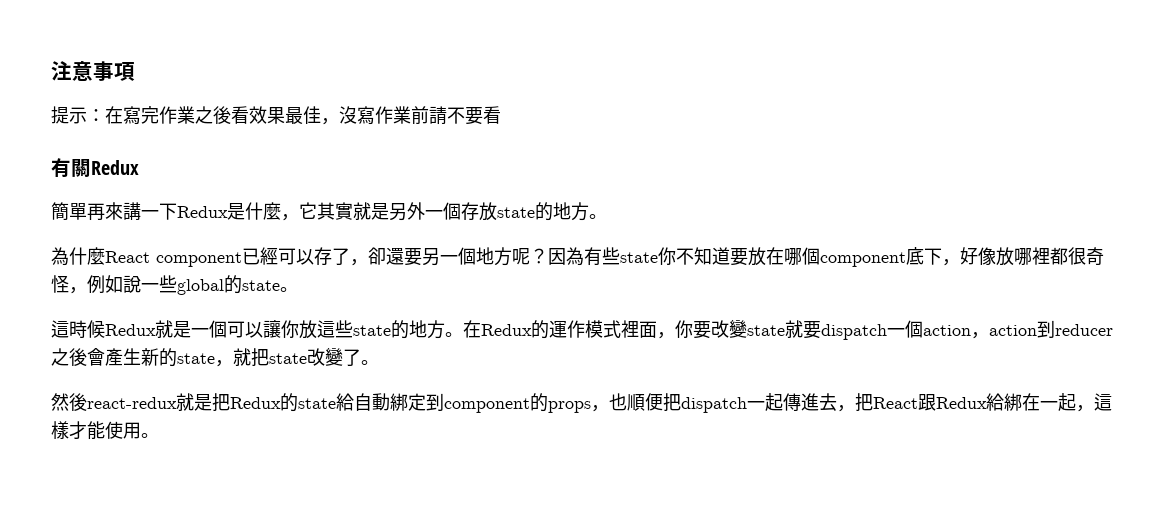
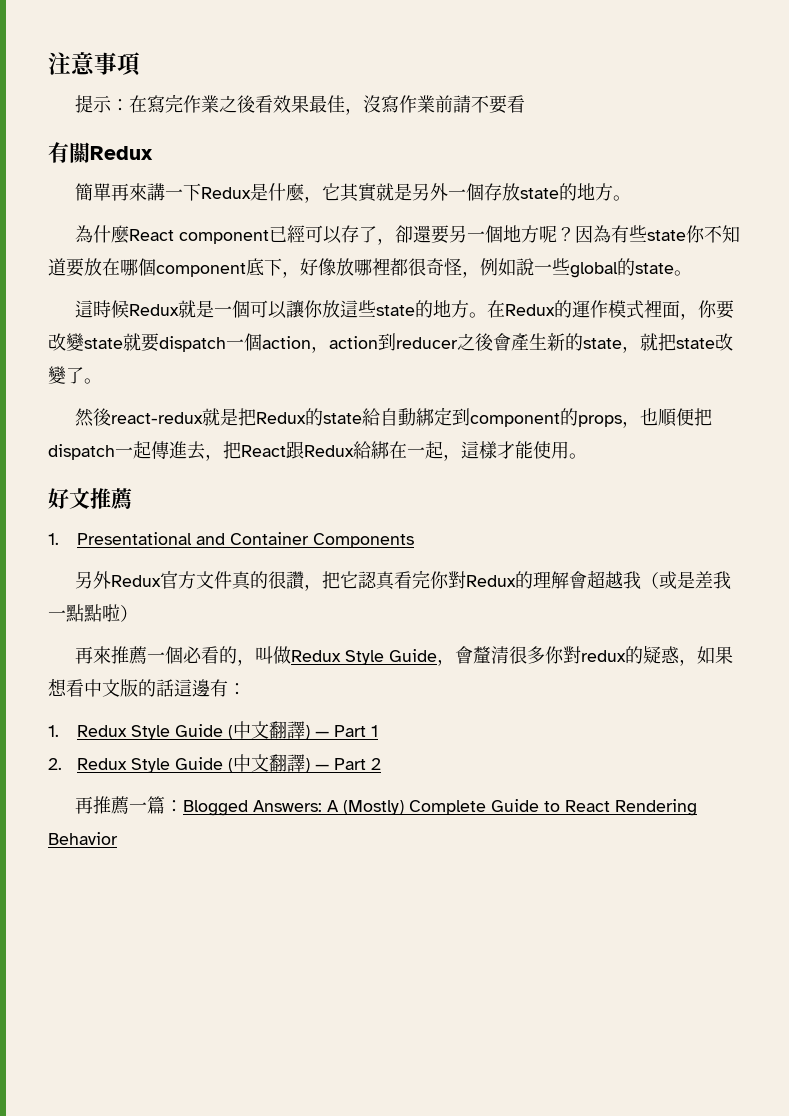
+ 好文推薦
+ 1. Presentational and Container Components
+ 另外Redux官方文件真的很讚，把它認真看完你對Redux的理解會超越我（或是差我一點點啦）
+ 再來推薦一個必看的，叫做Redux Style Guide，會釐清很多你對redux的疑惑，如果想看中文版的話這邊有：
+ 1. Redux Style Guide (中文翻譯) — Part 1
+ 2. Redux Style Guide (中文翻譯) — Part 2
+ 再推薦一篇：Blogged Answers: A (Mostly) Complete Guide to React Rendering Behavior

